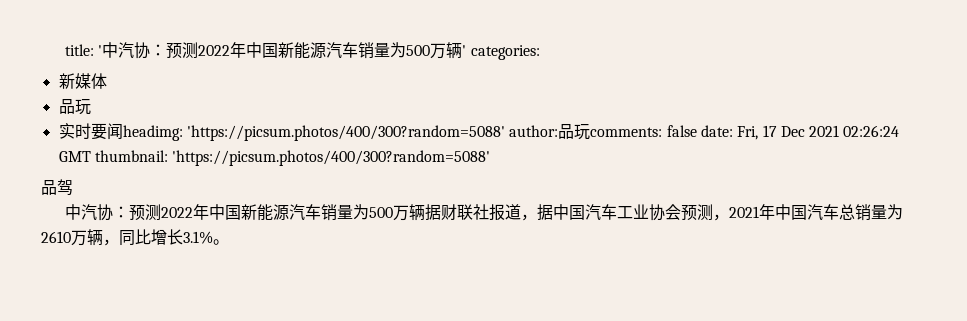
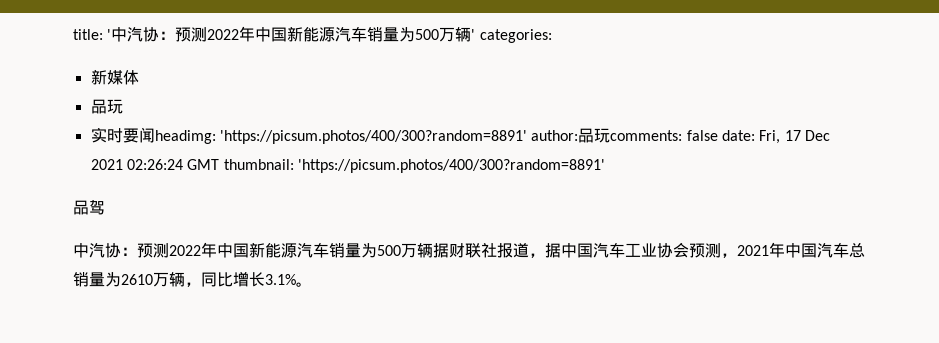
- 实时要闻headimg: 'https://picsum.photos/400/300?random=5088' author:品玩comments: false date: Fri, 17 Dec 2021 02:26:24 GMT thumbnail: 'https://picsum.photos/400/300?random=5088'
+ 实时要闻headimg: 'https://picsum.photos/400/300?random=8891' author:品玩comments: false date: Fri, 17 Dec 2021 02:26:24 GMT thumbnail: 'https://picsum.photos/400/300?random=8891'

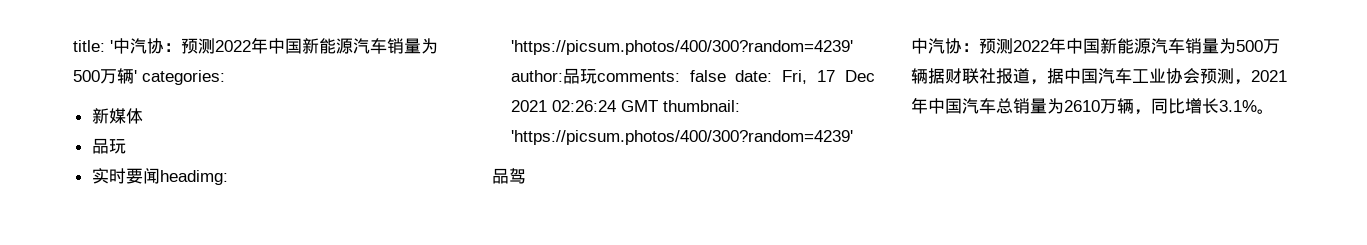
- 实时要闻headimg: 'https://picsum.photos/400/300?random=8891' author:品玩comments: false date: Fri, 17 Dec 2021 02:26:24 GMT thumbnail: 'https://picsum.photos/400/300?random=8891'
+ 实时要闻headimg: 'https://picsum.photos/400/300?random=4239' author:品玩comments: false date: Fri, 17 Dec 2021 02:26:24 GMT thumbnail: 'https://picsum.photos/400/300?random=4239'

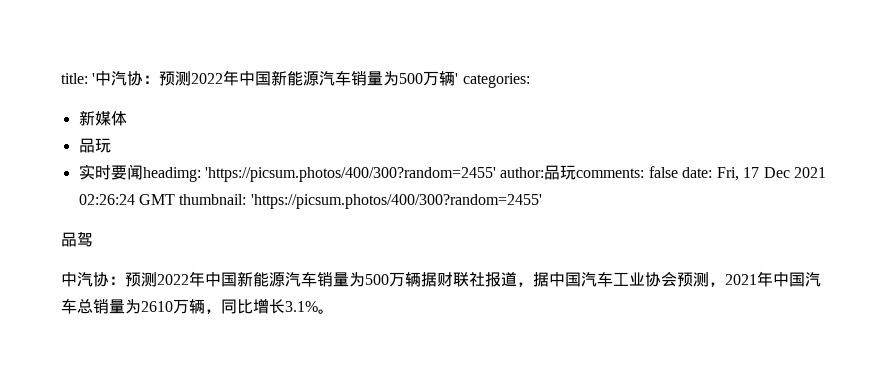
- 实时要闻headimg: 'https://picsum.photos/400/300?random=4239' author:品玩comments: false date: Fri, 17 Dec 2021 02:26:24 GMT thumbnail: 'https://picsum.photos/400/300?random=4239'
+ 实时要闻headimg: 'https://picsum.photos/400/300?random=2455' author:品玩comments: false date: Fri, 17 Dec 2021 02:26:24 GMT thumbnail: 'https://picsum.photos/400/300?random=2455'

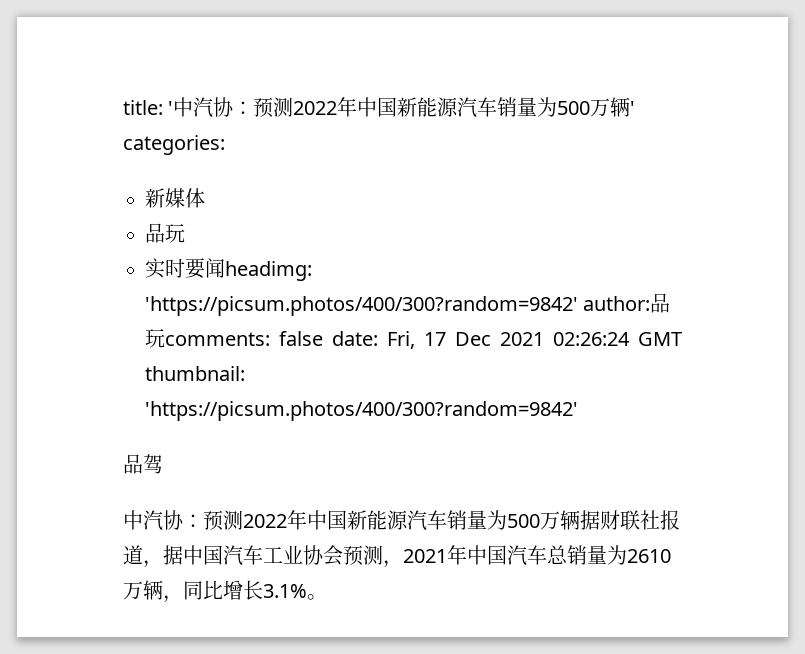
- 实时要闻headimg: 'https://picsum.photos/400/300?random=2455' author:品玩comments: false date: Fri, 17 Dec 2021 02:26:24 GMT thumbnail: 'https://picsum.photos/400/300?random=2455'
+ 实时要闻headimg: 'https://picsum.photos/400/300?random=9842' author:品玩comments: false date: Fri, 17 Dec 2021 02:26:24 GMT thumbnail: 'https://picsum.photos/400/300?random=9842'

